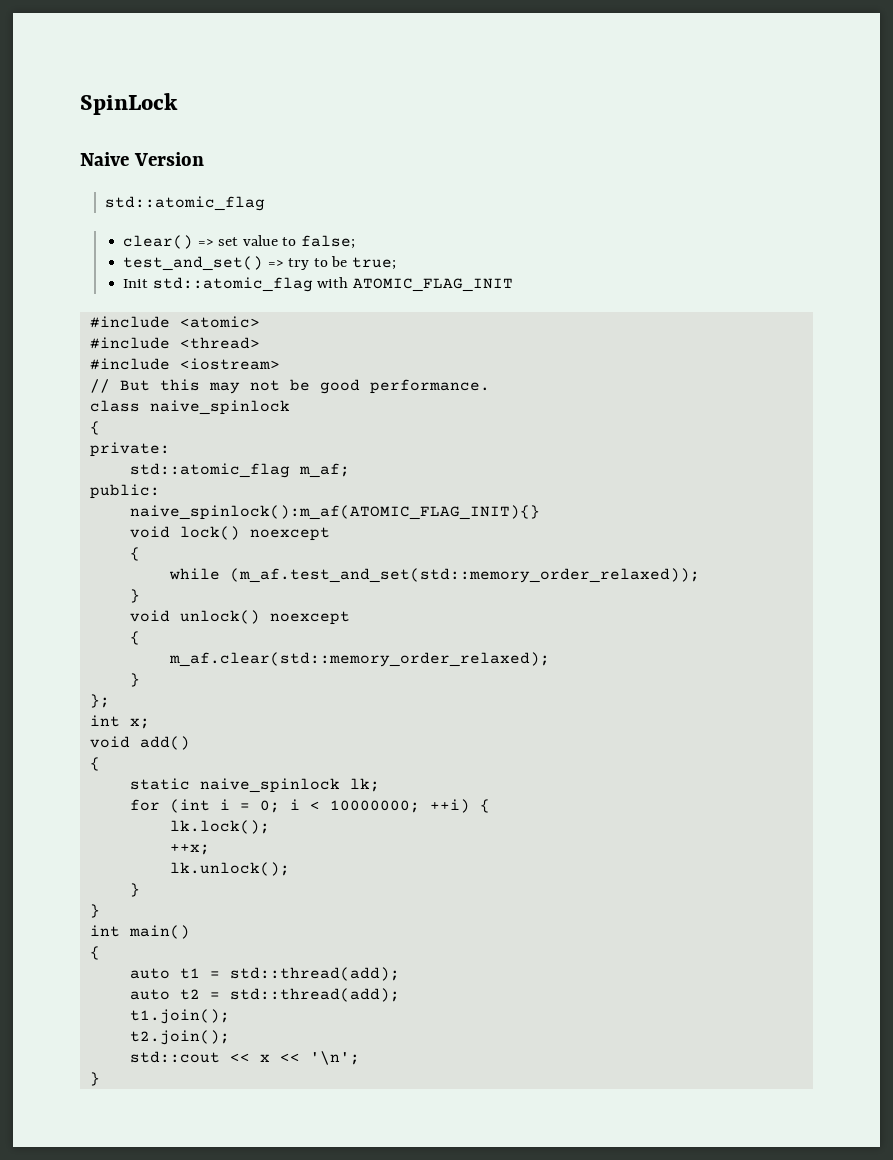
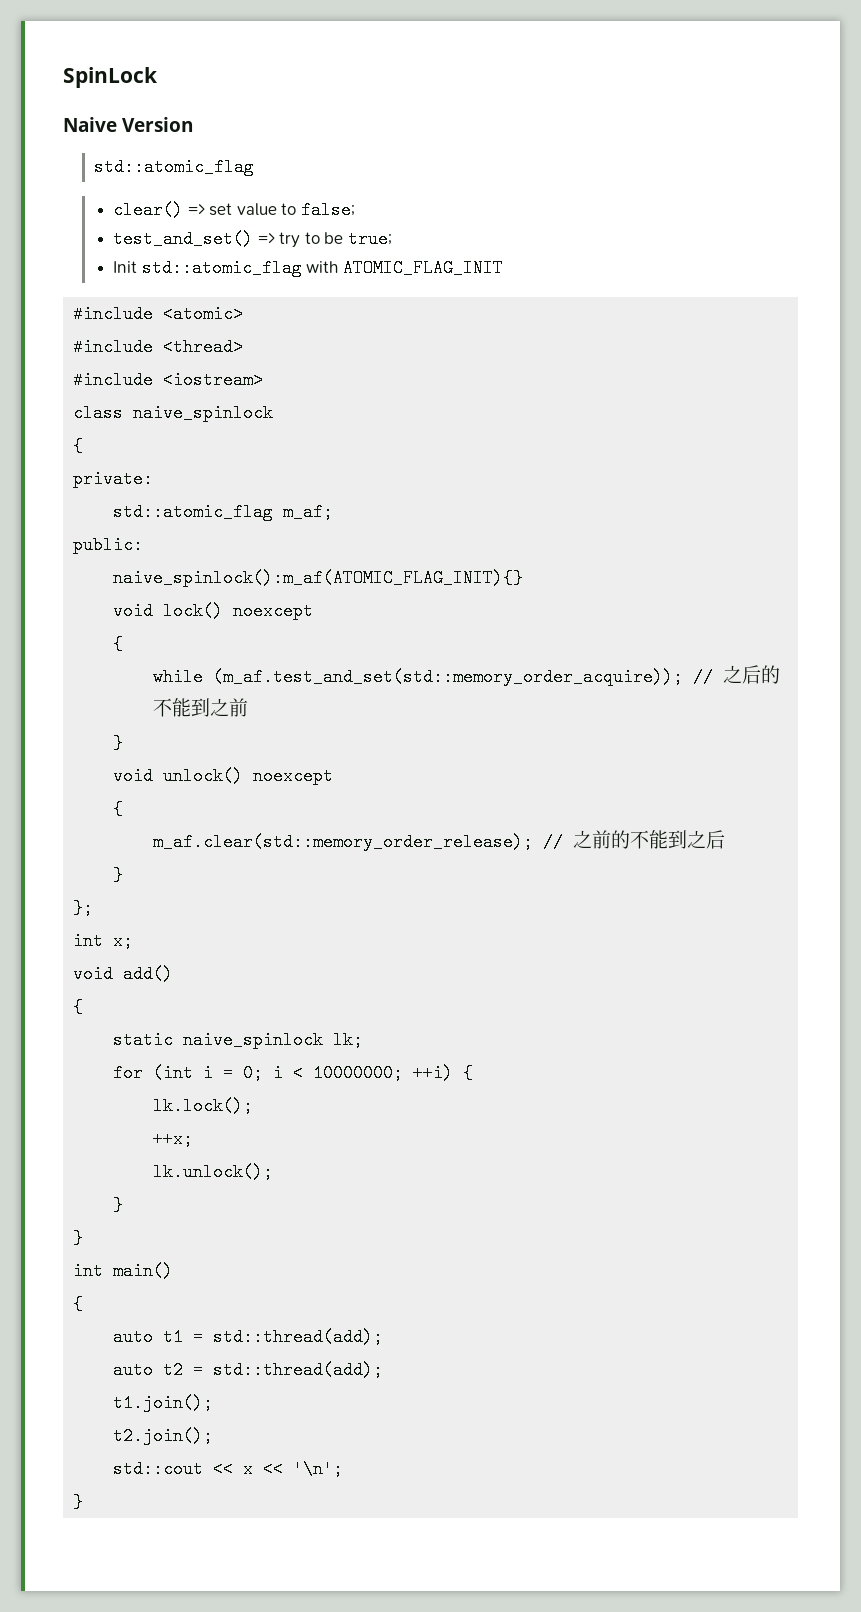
- // But this may not be good performance.
- while (m_af.test_and_set(std::memory_order_relaxed));
+ while (m_af.test_and_set(std::memory_order_acquire)); // 之后的不能到之前
- m_af.clear(std::memory_order_relaxed);
+ m_af.clear(std::memory_order_release); // 之前的不能到之后

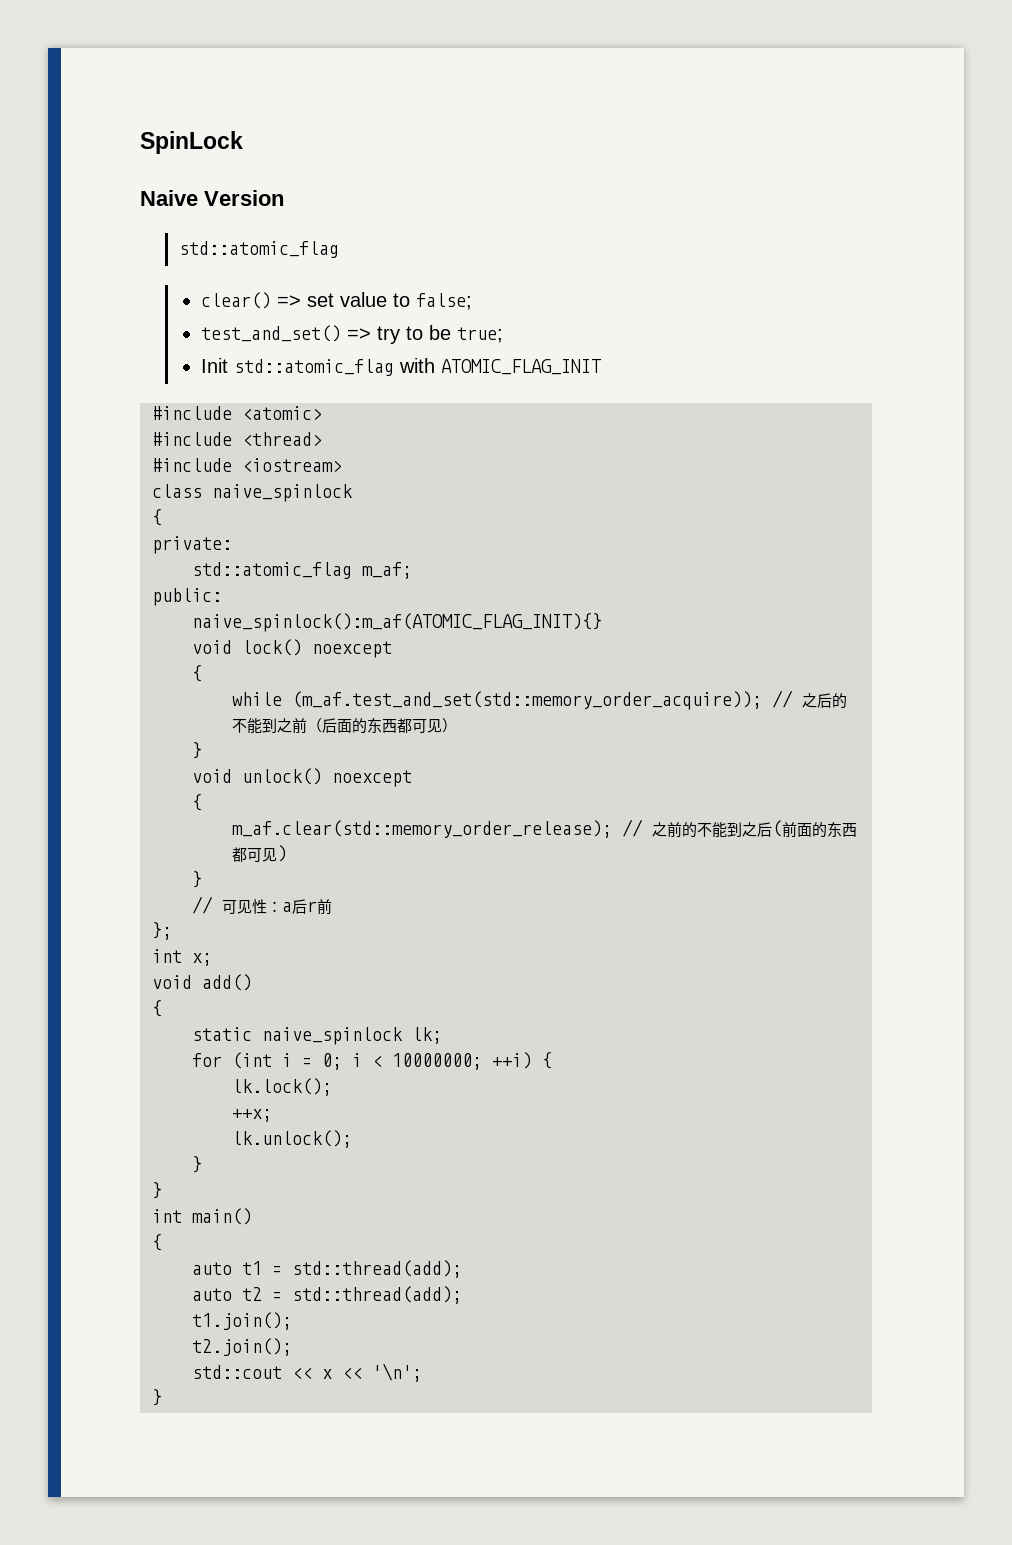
- while (m_af.test_and_set(std::memory_order_acquire)); // 之后的不能到之前
+ while (m_af.test_and_set(std::memory_order_acquire)); // 之后的不能到之前（后面的东西都可见）
- m_af.clear(std::memory_order_release); // 之前的不能到之后
+ m_af.clear(std::memory_order_release); // 之前的不能到之后(前面的东西都可见)
  }
+ // 可见性：a后r前

